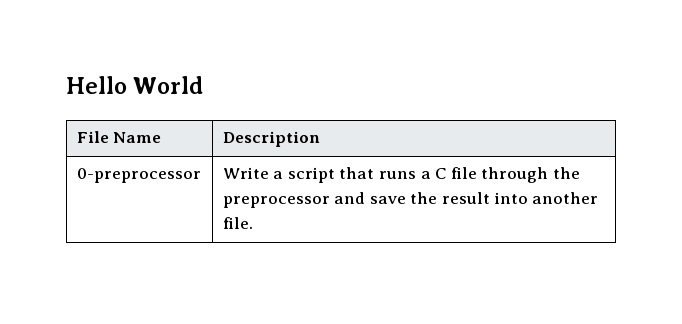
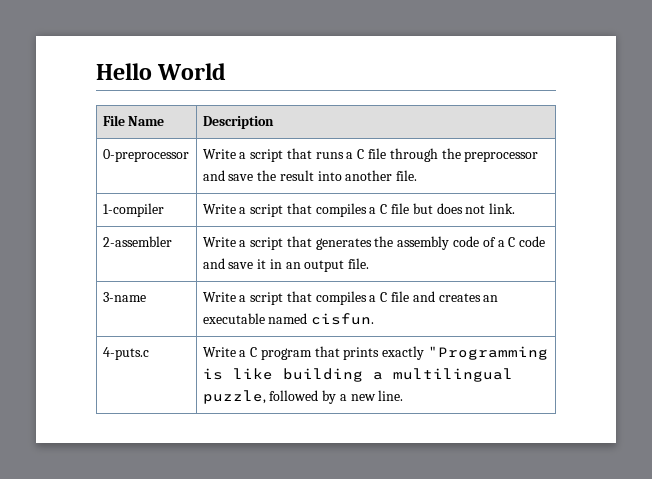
+ 1-compiler | Write a script that compiles a C file but does not link.
+ 2-assembler | Write a script that generates the assembly code of a C code and save it in an output file.
+ 3-name | Write a script that compiles a C file and creates an executable named cisfun.
+ 4-puts.c | Write a C program that prints exactly "Programming is like building a multilingual puzzle, followed by a new line.

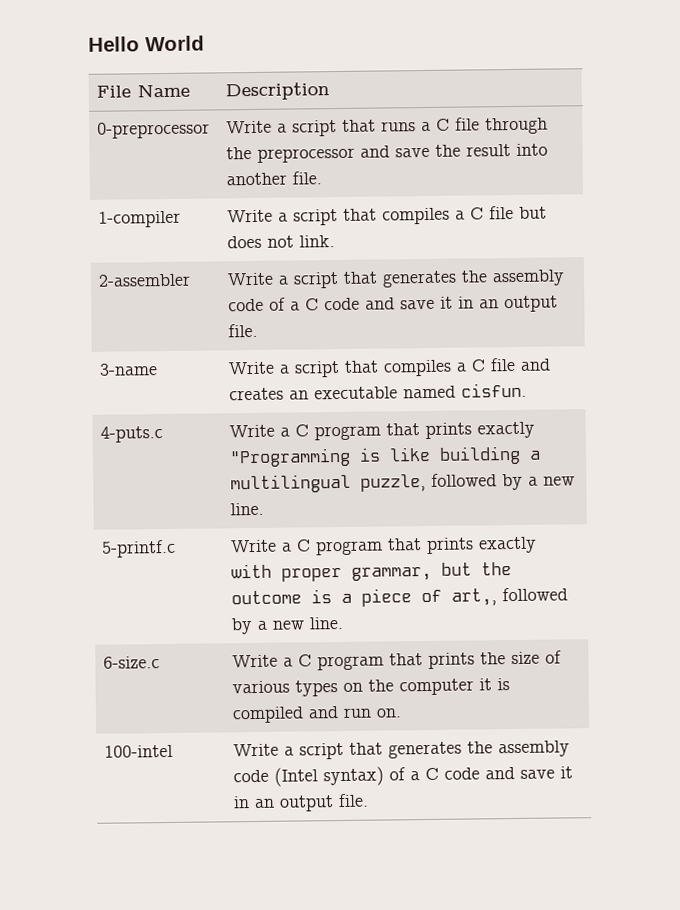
+ 5-printf.c | Write a C program that prints exactly with proper grammar, but the outcome is a piece of art,, followed by a new line.
+ 6-size.c | Write a C program that prints the size of various types on the computer it is compiled and run on.
+ 100-intel | Write a script that generates the assembly code (Intel syntax) of a C code and save it in an output file.

